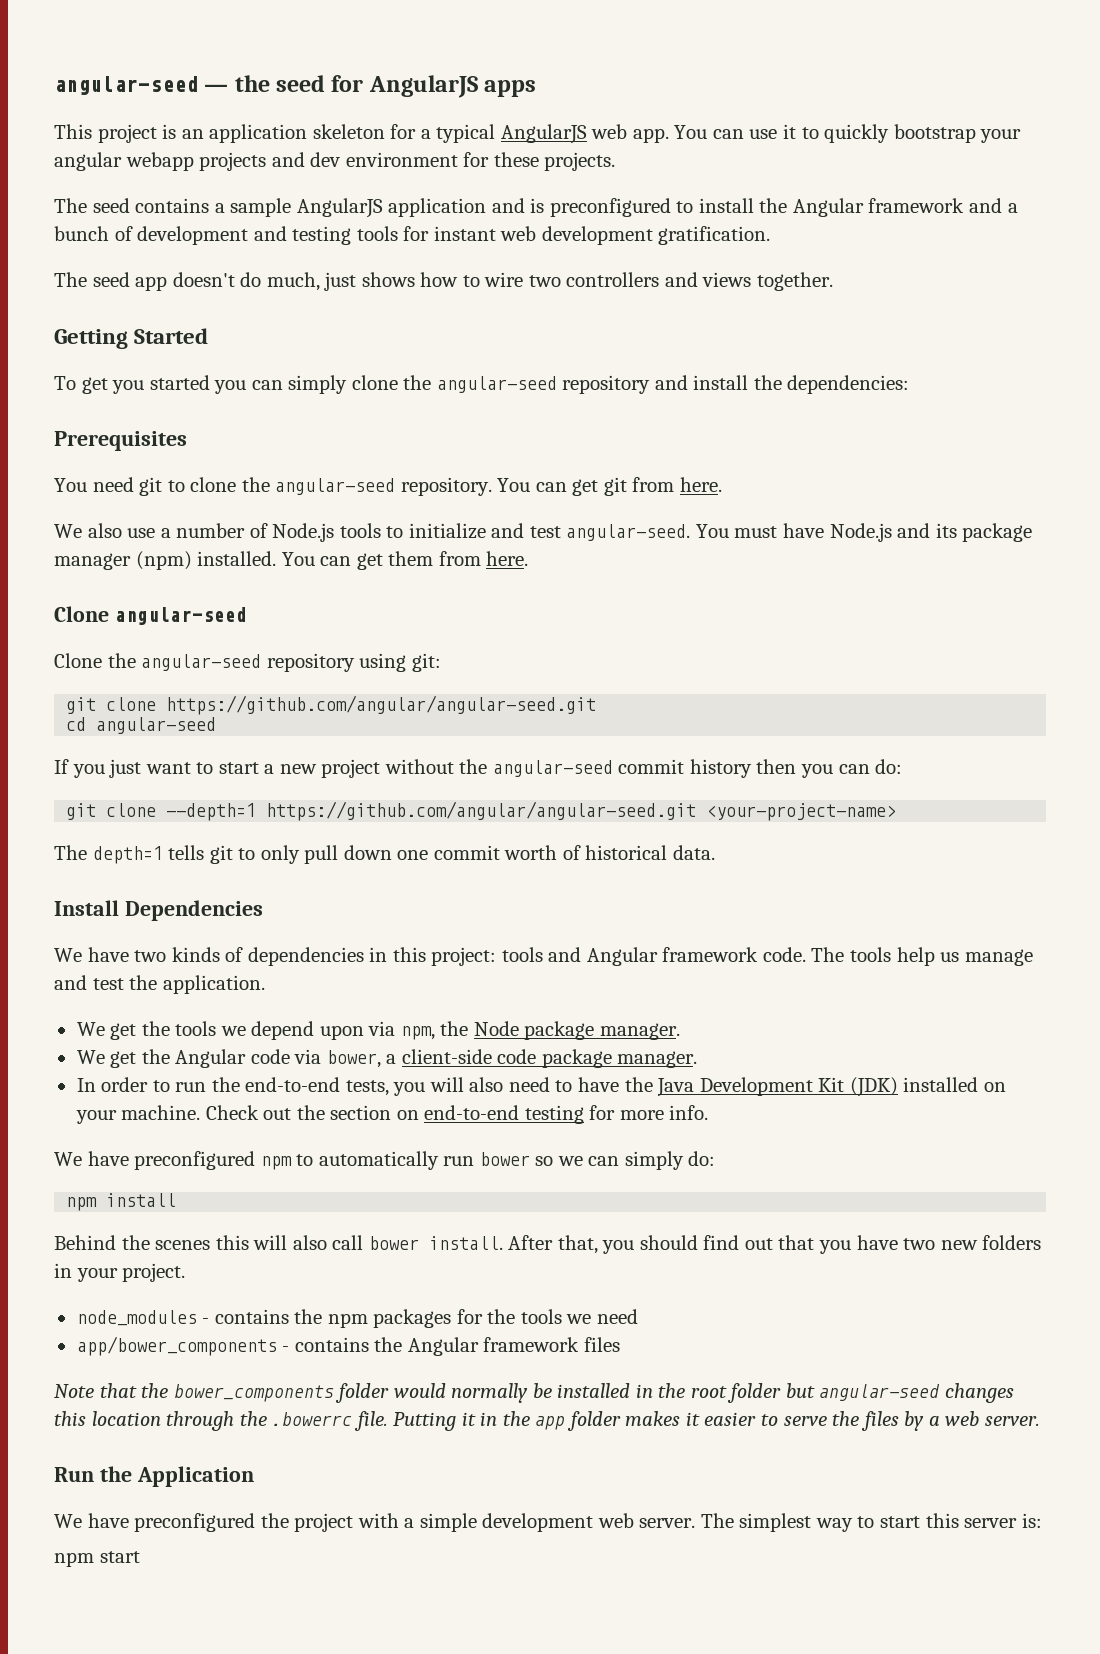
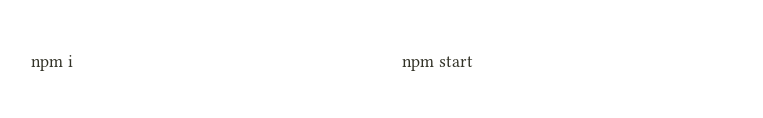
- angular-seed — the seed for AngularJS apps
- This project is an application skeleton for a typical AngularJS web app. You can use it to quickly bootstrap your angular webapp projects and dev environment for these projects.
- The seed contains a sample AngularJS application and is preconfigured to install the Angular framework and a bunch of development and testing tools for instant web development gratification.
- The seed app doesn't do much, just shows how to wire two controllers and views together.
- Getting Started
- To get you started you can simply clone the angular-seed repository and install the dependencies:
- Prerequisites
- You need git to clone the angular-seed repository. You can get git from here.
- We also use a number of Node.js tools to initialize and test angular-seed. You must have Node.js and its package manager (npm) installed. You can get them from here.
- Clone angular-seed
- Clone the angular-seed repository using git:
- git clone https://github.com/angular/angular-seed.git
- cd angular-seed
- If you just want to start a new project without the angular-seed commit history then you can do:
- git clone --depth=1 https://github.com/angular/angular-seed.git <your-project-name>
- The depth=1 tells git to only pull down one commit worth of historical data.
- Install Dependencies
- We have two kinds of dependencies in this project: tools and Angular framework code. The tools help us manage and test the application.
- We get the tools we depend upon via npm, the Node package manager.
- We get the Angular code via bower, a client-side code package manager.
- In order to run the end-to-end tests, you will also need to have the Java Development Kit (JDK) installed on your machine. Check out the section on end-to-end testing for more info.
- We have preconfigured npm to automatically run bower so we can simply do:
- npm install
- Behind the scenes this will also call bower install. After that, you should find out that you have two new folders in your project.
- node_modules - contains the npm packages for the tools we need
- app/bower_components - contains the Angular framework files
- Note that the bower_components folder would normally be installed in the root folder but angular-seed changes this location through the .bowerrc file. Putting it in the app folder makes it easier to serve the files by a web server.
- Run the Application
- We have preconfigured the project with a simple development web server. The simplest way to start this server is:
+ npm i

